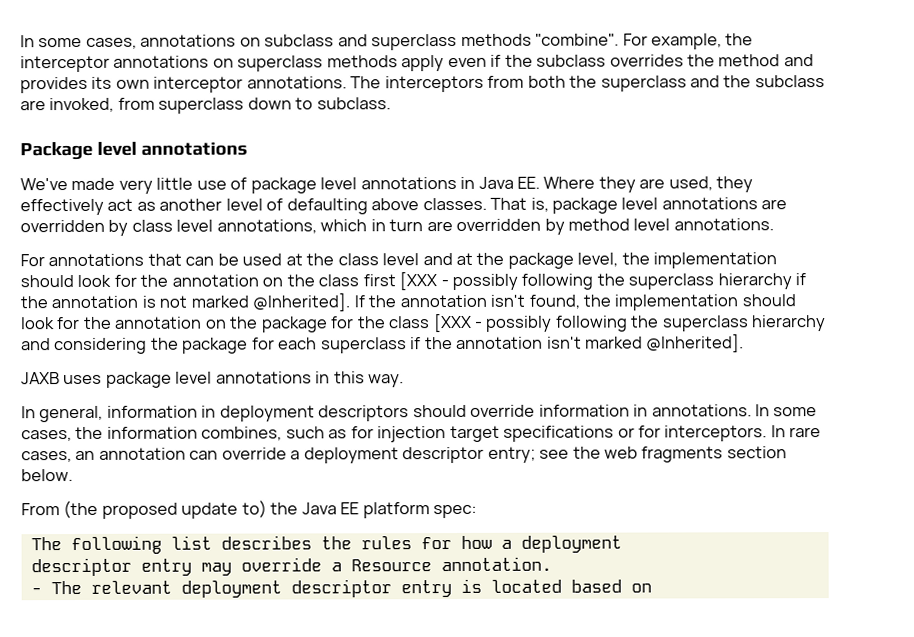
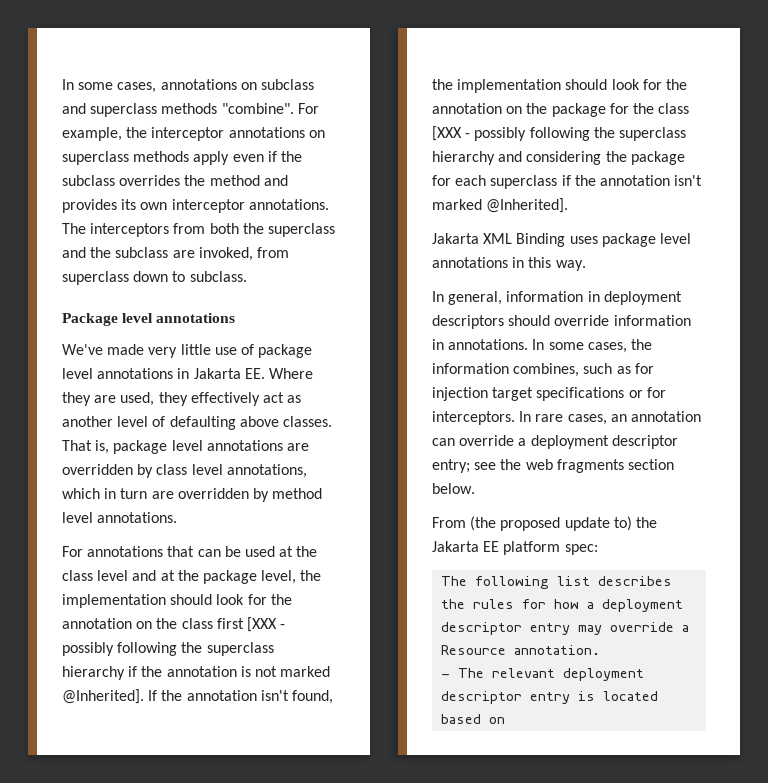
- We've made very little use of package level annotations in Java EE. Where they are used, they effectively act as another level of defaulting above classes.
+ We've made very little use of package level annotations in Jakarta EE. Where they are used, they effectively act as another level of defaulting above classes.
- JAXB uses package level annotations in this way.
+ Jakarta XML Binding uses package level annotations in this way.
- From (the proposed update to) the Java EE platform spec:
+ From (the proposed update to) the Jakarta EE platform spec:

